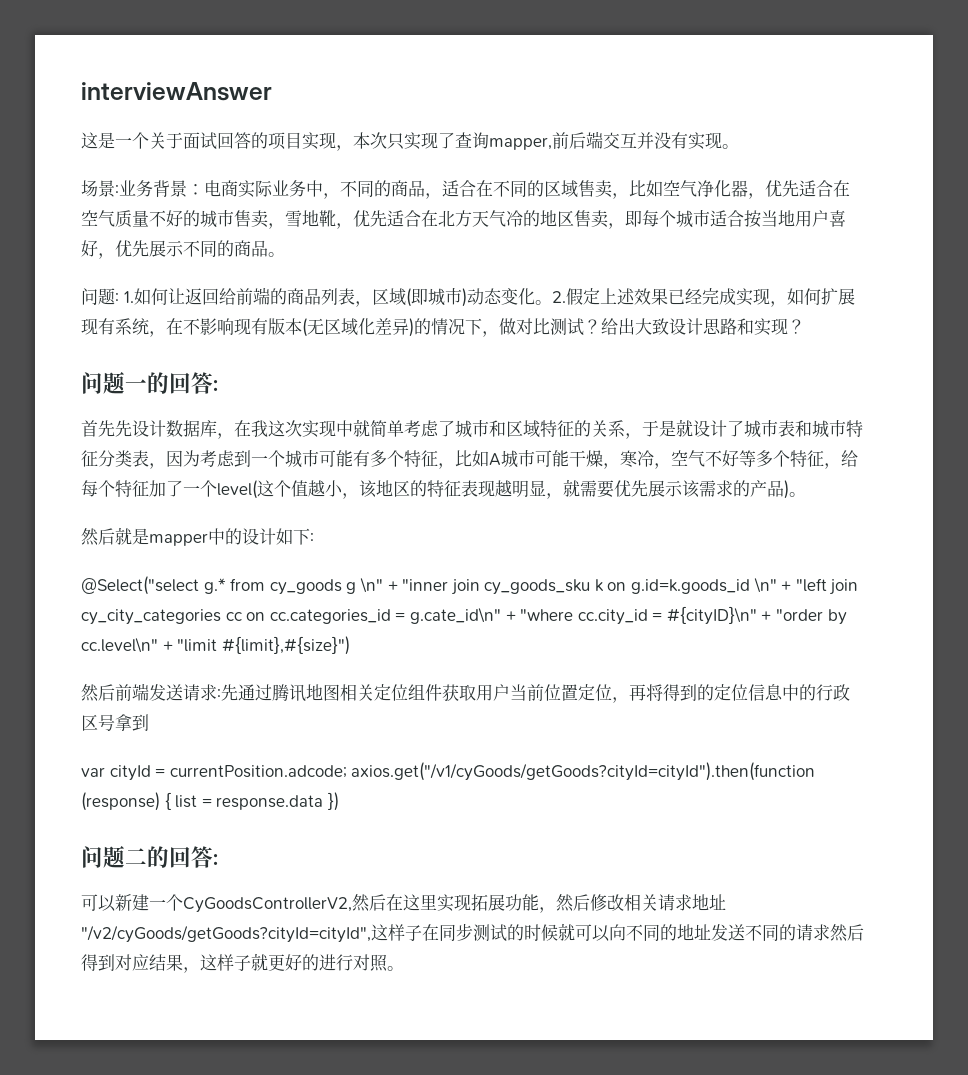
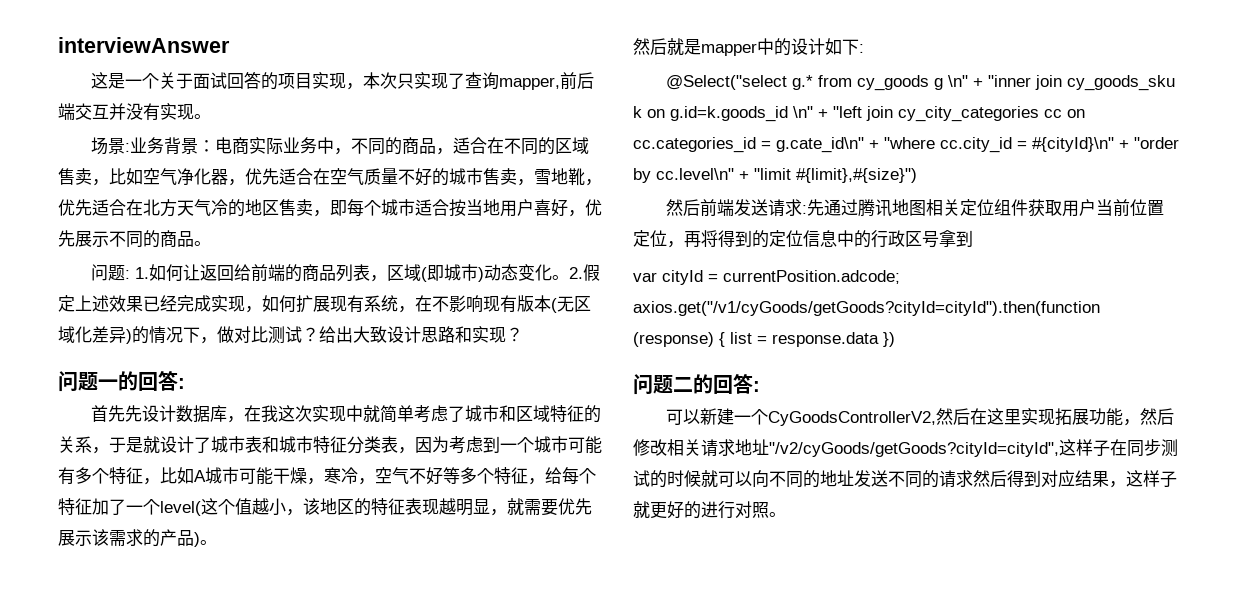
- @Select("select g.* from cy_goods g \n" + "inner join cy_goods_sku k on g.id=k.goods_id \n" + "left join cy_city_categories cc on cc.categories_id = g.cate_id\n" + "where cc.city_id = #{cityID}\n" + "order by cc.level\n" + "limit #{limit},#{size}")
+ @Select("select g.* from cy_goods g \n" + "inner join cy_goods_sku k on g.id=k.goods_id \n" + "left join cy_city_categories cc on cc.categories_id = g.cate_id\n" + "where cc.city_id = #{cityId}\n" + "order by cc.level\n" + "limit #{limit},#{size}")

